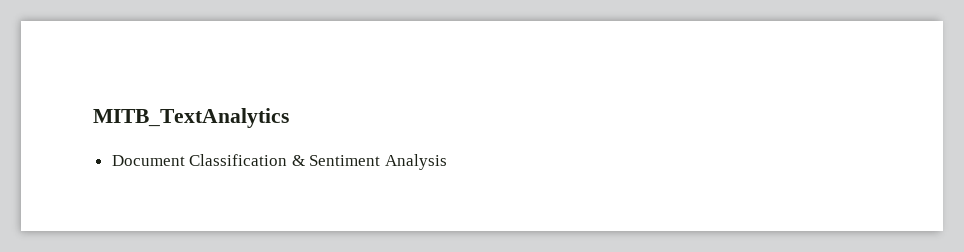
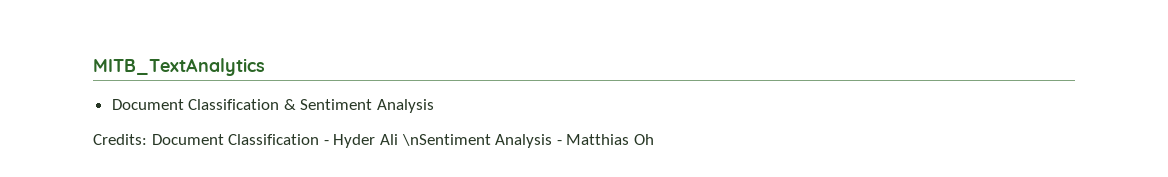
+ Credits: Document Classification - Hyder Ali \nSentiment Analysis - Matthias Oh

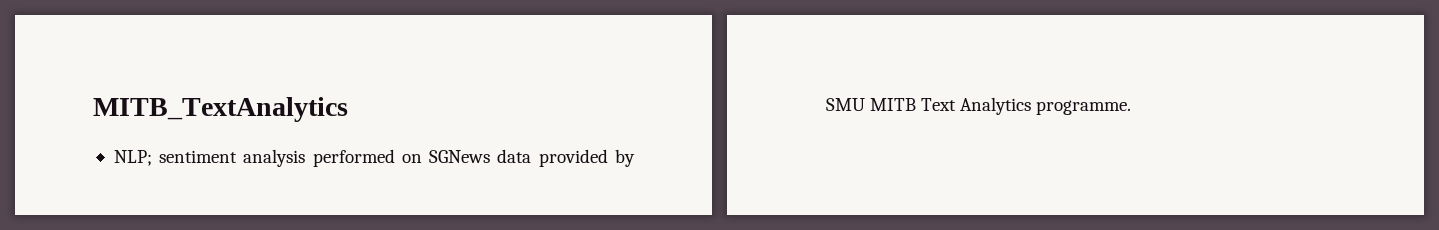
- Document Classification & Sentiment Analysis
- Credits: Document Classification - Hyder Ali \nSentiment Analysis - Matthias Oh
+ NLP; sentiment analysis performed on SGNews data provided by SMU MITB Text Analytics programme.

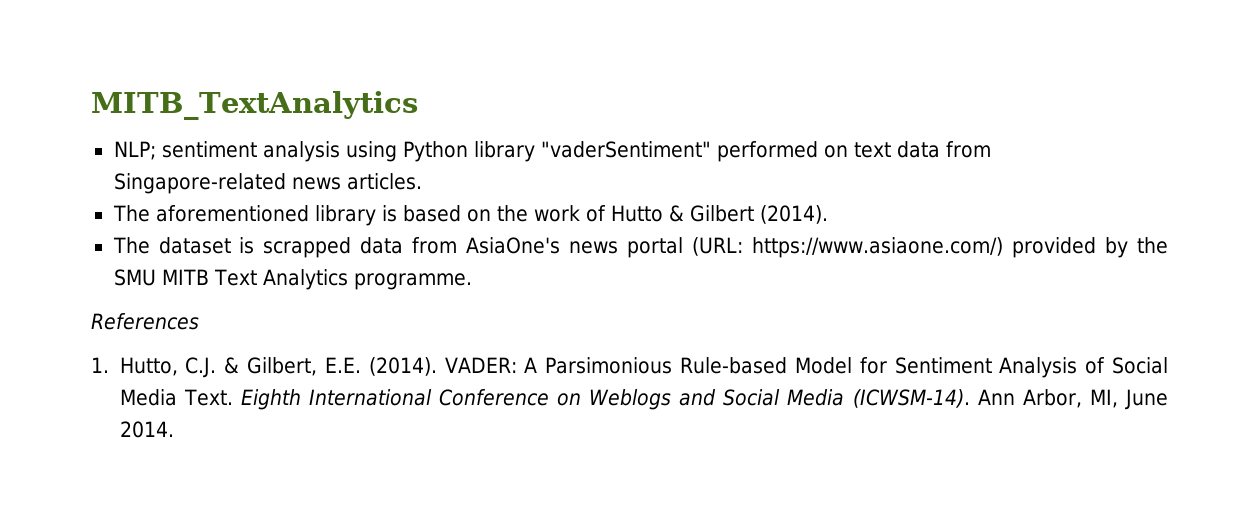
- NLP; sentiment analysis performed on SGNews data provided by SMU MITB Text Analytics programme.
+ NLP; sentiment analysis using Python library "vaderSentiment" performed on text data from Singapore-related news articles.
+ The aforementioned library is based on the work of Hutto & Gilbert (2014).
+ The dataset is scrapped data from AsiaOne's news portal (URL: https://www.asiaone.com/) provided by the SMU MITB Text Analytics programme.
+ References
+ 1. Hutto, C.J. & Gilbert, E.E. (2014). VADER: A Parsimonious Rule-based Model for Sentiment Analysis of Social Media Text. Eighth International Conference on Weblogs and Social Media (ICWSM-14). Ann Arbor, MI, June 2014.

